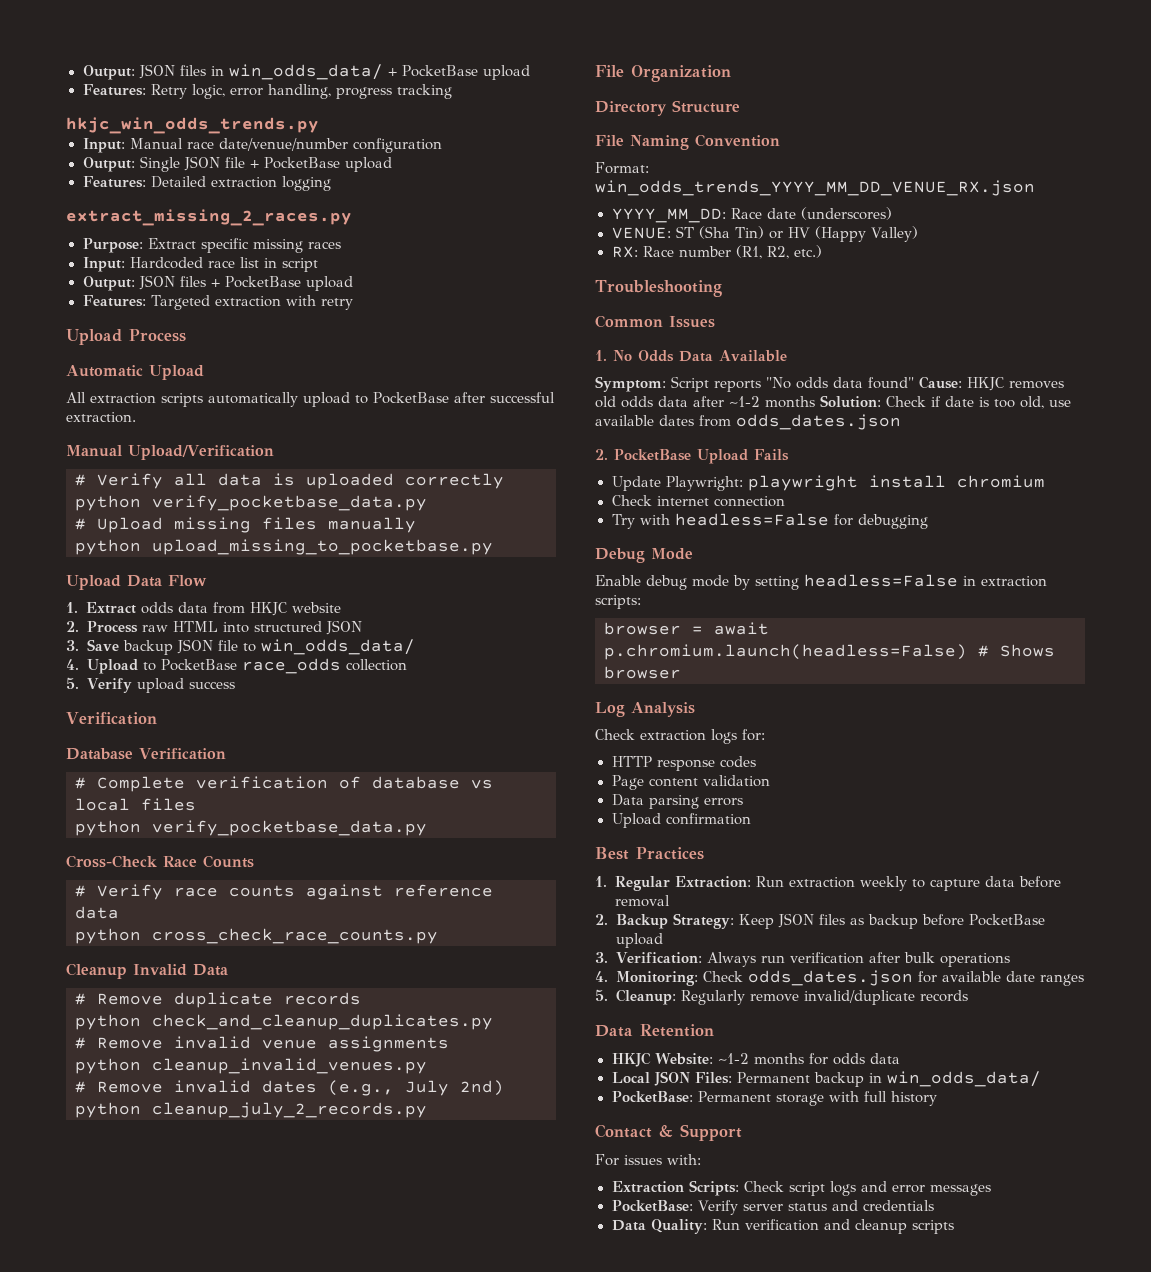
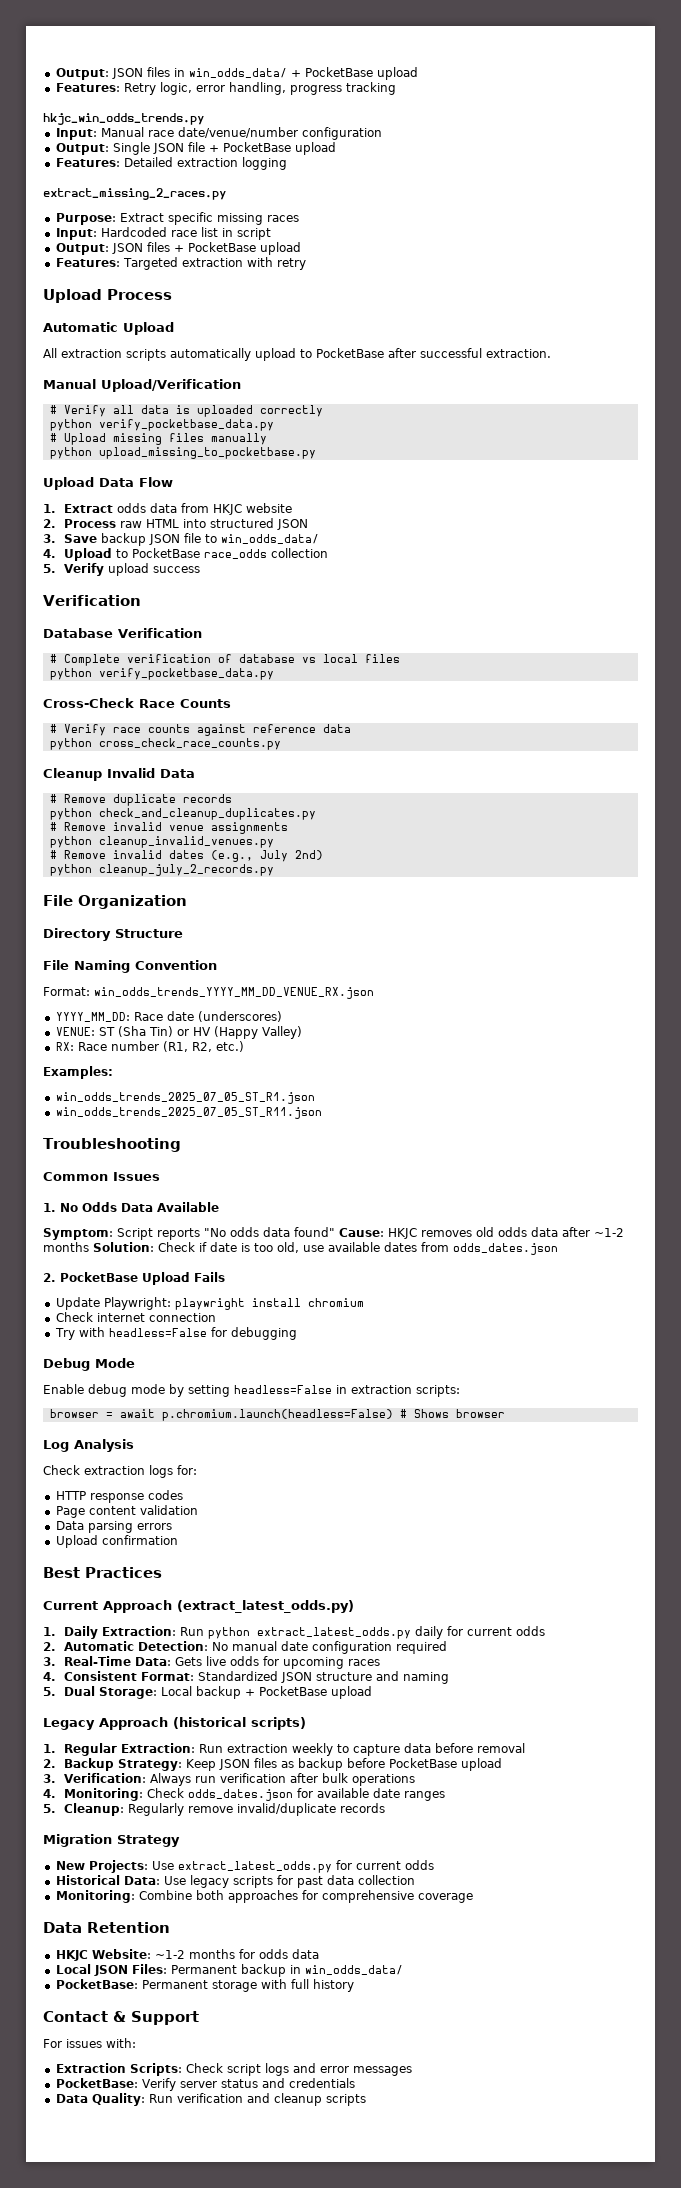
+ Examples:
+ win_odds_trends_2025_07_05_ST_R1.json
+ win_odds_trends_2025_07_05_ST_R11.json
+ Current Approach (extract_latest_odds.py)
+ 1. Daily Extraction: Run python extract_latest_odds.py daily for current odds
+ 2. Automatic Detection: No manual date configuration required
+ 3. Real-Time Data: Gets live odds for upcoming races
+ 4. Consistent Format: Standardized JSON structure and naming
+ 5. Dual Storage: Local backup + PocketBase upload
+ Legacy Approach (historical scripts)
+ Migration Strategy
+ New Projects: Use extract_latest_odds.py for current odds
+ Historical Data: Use legacy scripts for past data collection
+ Monitoring: Combine both approaches for comprehensive coverage

